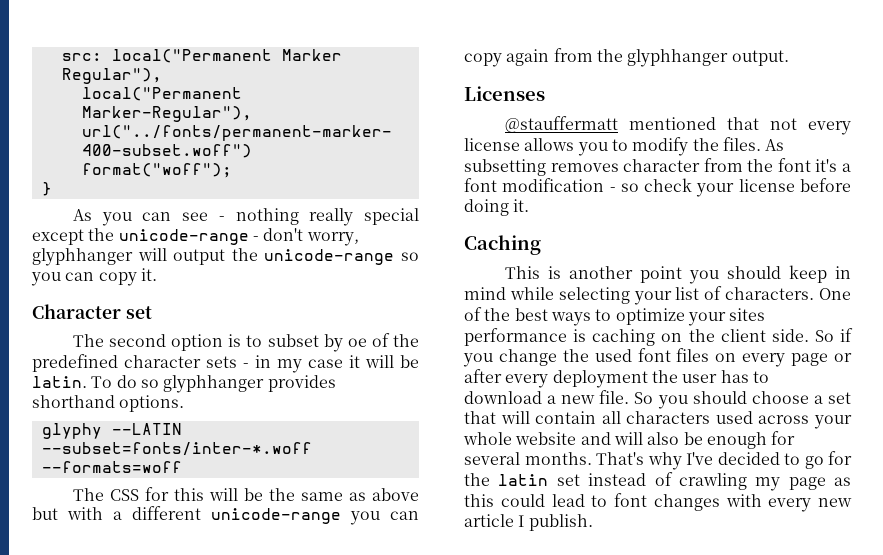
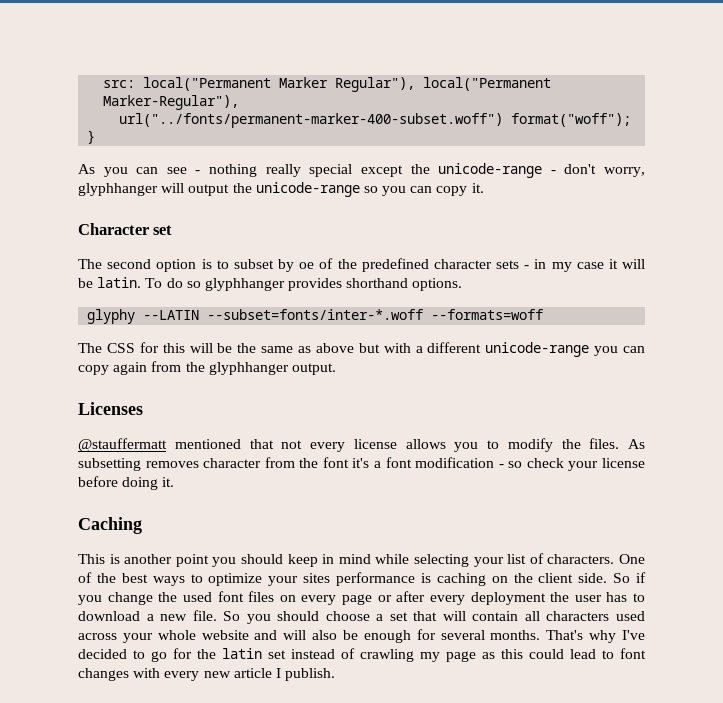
- src: local("Permanent Marker Regular"),
- local("Permanent Marker-Regular"),
+ src: local("Permanent Marker Regular"), local("Permanent Marker-Regular"),

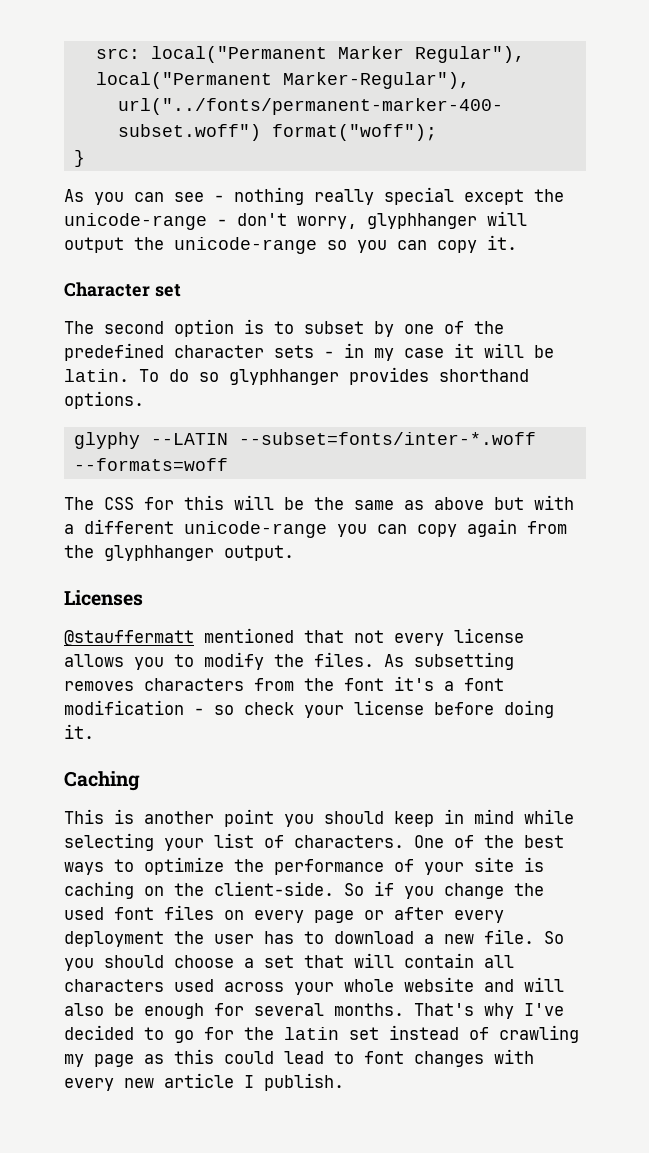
- The second option is to subset by oe of the predefined character sets - in my case it will be latin.
+ The second option is to subset by one of the predefined character sets - in my case it will be latin.
- As subsetting removes character from the font it's a font modification - so check your license before doing it.
+ As subsetting removes characters from the font it's a font modification - so check your license before doing it.
- One of the best ways to optimize your sites performance is caching on the client side.
+ One of the best ways to optimize the performance of your site is caching on the client-side.

